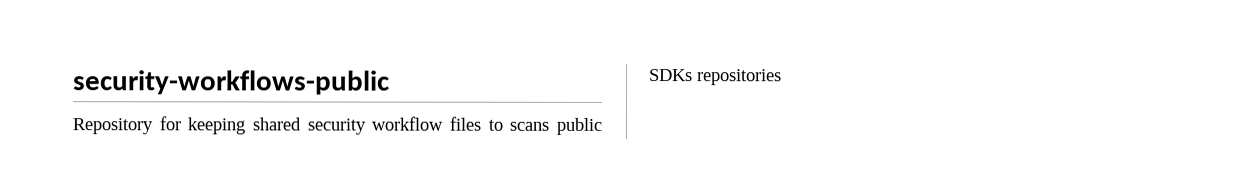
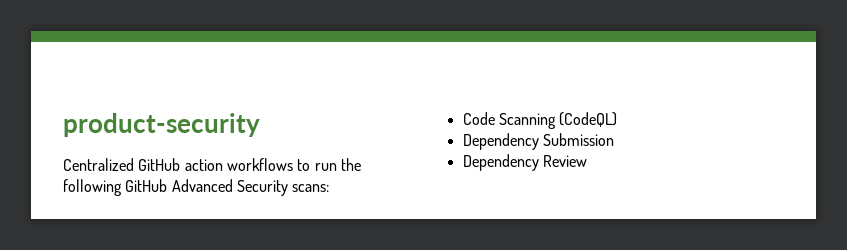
- security-workflows-public
- Repository for keeping shared security workflow files to scans public SDKs repositories
+ product-security
+ Centralized GitHub action workflows to run the following GitHub Advanced Security scans:
+ Code Scanning (CodeQL)
+ Dependency Submission
+ Dependency Review

